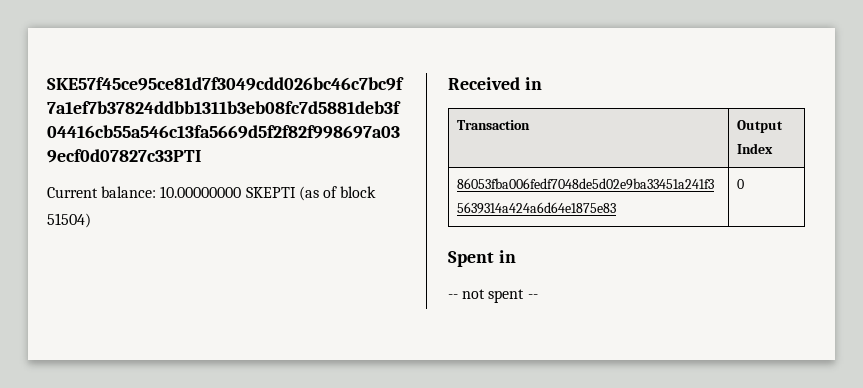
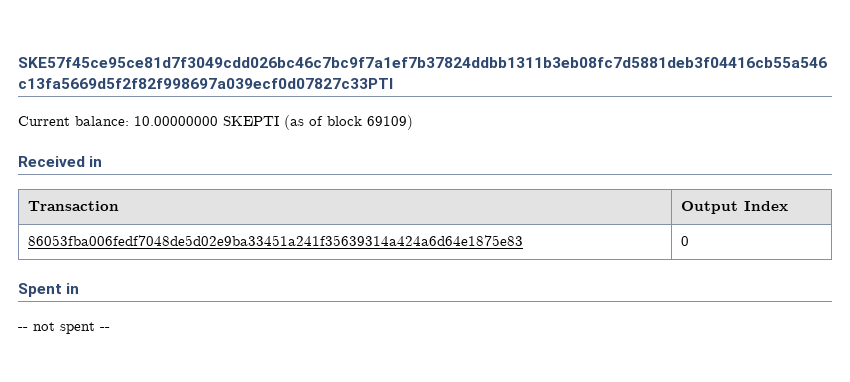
- Current balance: 10.00000000 SKEPTI (as of block 51504)
+ Current balance: 10.00000000 SKEPTI (as of block 69109)

